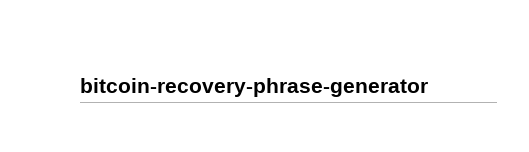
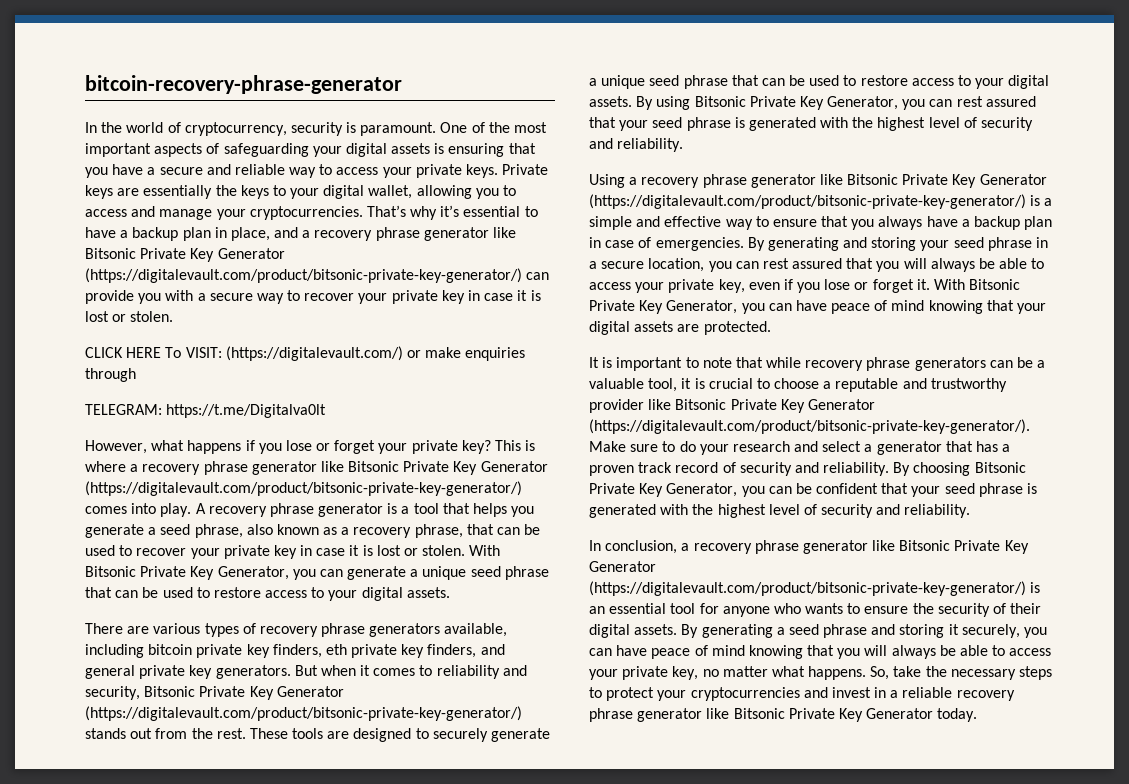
+ In the world of cryptocurrency, security is paramount. One of the most important aspects of safeguarding your digital assets is ensuring that you have a secure and reliable way to access your private keys. Private keys are essentially the keys to your digital wallet, allowing you to access and manage your cryptocurrencies. That’s why it’s essential to have a backup plan in place, and a recovery phrase generator like Bitsonic Private Key Generator (https://digitalevault.com/product/bitsonic-private-key-generator/) can provide you with a secure way to recover your private key in case it is lost or stolen.
+ CLICK HERE To VISIT: (https://digitalevault.com/) or make enquiries through
+ TELEGRAM: https://t.me/Digitalva0lt
+ However, what happens if you lose or forget your private key? This is where a recovery phrase generator like Bitsonic Private Key Generator (https://digitalevault.com/product/bitsonic-private-key-generator/) comes into play. A recovery phrase generator is a tool that helps you generate a seed phrase, also known as a recovery phrase, that can be used to recover your private key in case it is lost or stolen. With Bitsonic Private Key Generator, you can generate a unique seed phrase that can be used to restore access to your digital assets.
+ There are various types of recovery phrase generators available, including bitcoin private key finders, eth private key finders, and general private key generators. But when it comes to reliability and security, Bitsonic Private Key Generator (https://digitalevault.com/product/bitsonic-private-key-generator/) stands out from the rest. These tools are designed to securely generate a unique seed phrase that can be used to restore access to your digital assets. By using Bitsonic Private Key Generator, you can rest assured that your seed phrase is generated with the highest level of security and reliability.
+ Using a recovery phrase generator like Bitsonic Private Key Generator (https://digitalevault.com/product/bitsonic-private-key-generator/) is a simple and effective way to ensure that you always have a backup plan in case of emergencies. By generating and storing your seed phrase in a secure location, you can rest assured that you will always be able to access your private key, even if you lose or forget it. With Bitsonic Private Key Generator, you can have peace of mind knowing that your digital assets are protected.
+ It is important to note that while recovery phrase generators can be a valuable tool, it is crucial to choose a reputable and trustworthy provider like Bitsonic Private Key Generator (https://digitalevault.com/product/bitsonic-private-key-generator/). Make sure to do your research and select a generator that has a proven track record of security and reliability. By choosing Bitsonic Private Key Generator, you can be confident that your seed phrase is generated with the highest level of security and reliability.
+ In conclusion, a recovery phrase generator like Bitsonic Private Key Generator (https://digitalevault.com/product/bitsonic-private-key-generator/) is an essential tool for anyone who wants to ensure the security of their digital assets. By generating a seed phrase and storing it securely, you can have peace of mind knowing that you will always be able to access your private key, no matter what happens. So, take the necessary steps to protect your cryptocurrencies and invest in a reliable recovery phrase generator like Bitsonic Private Key Generator today.

